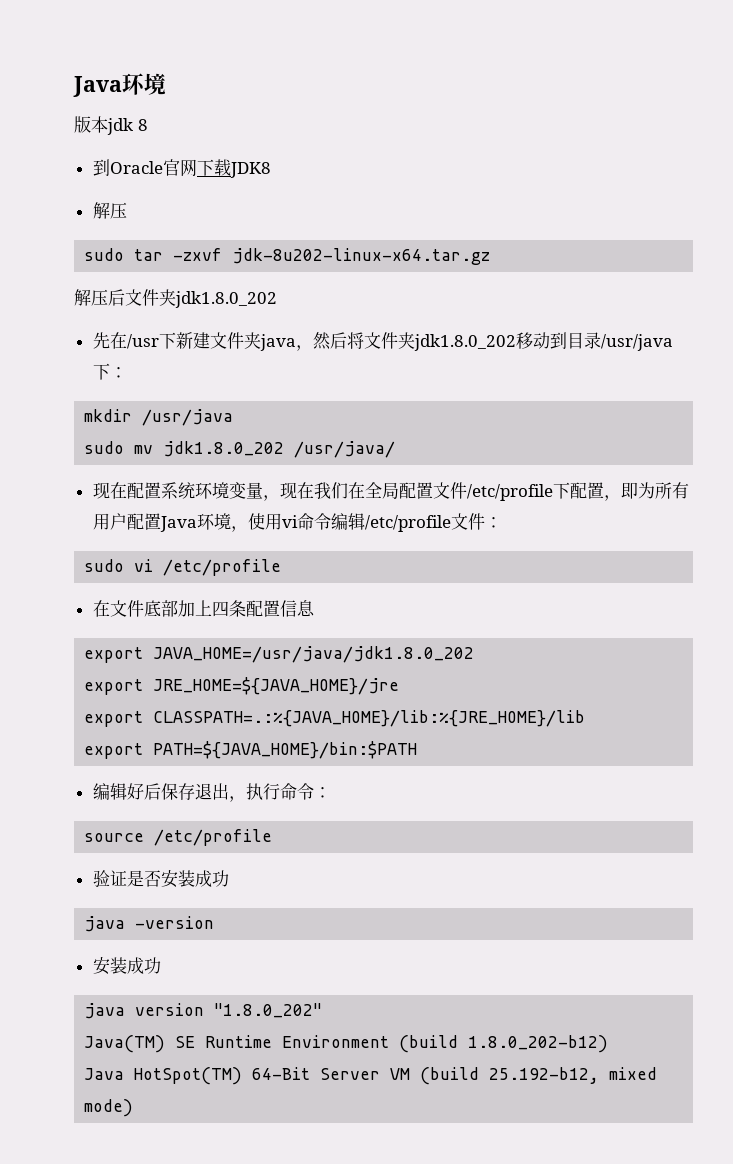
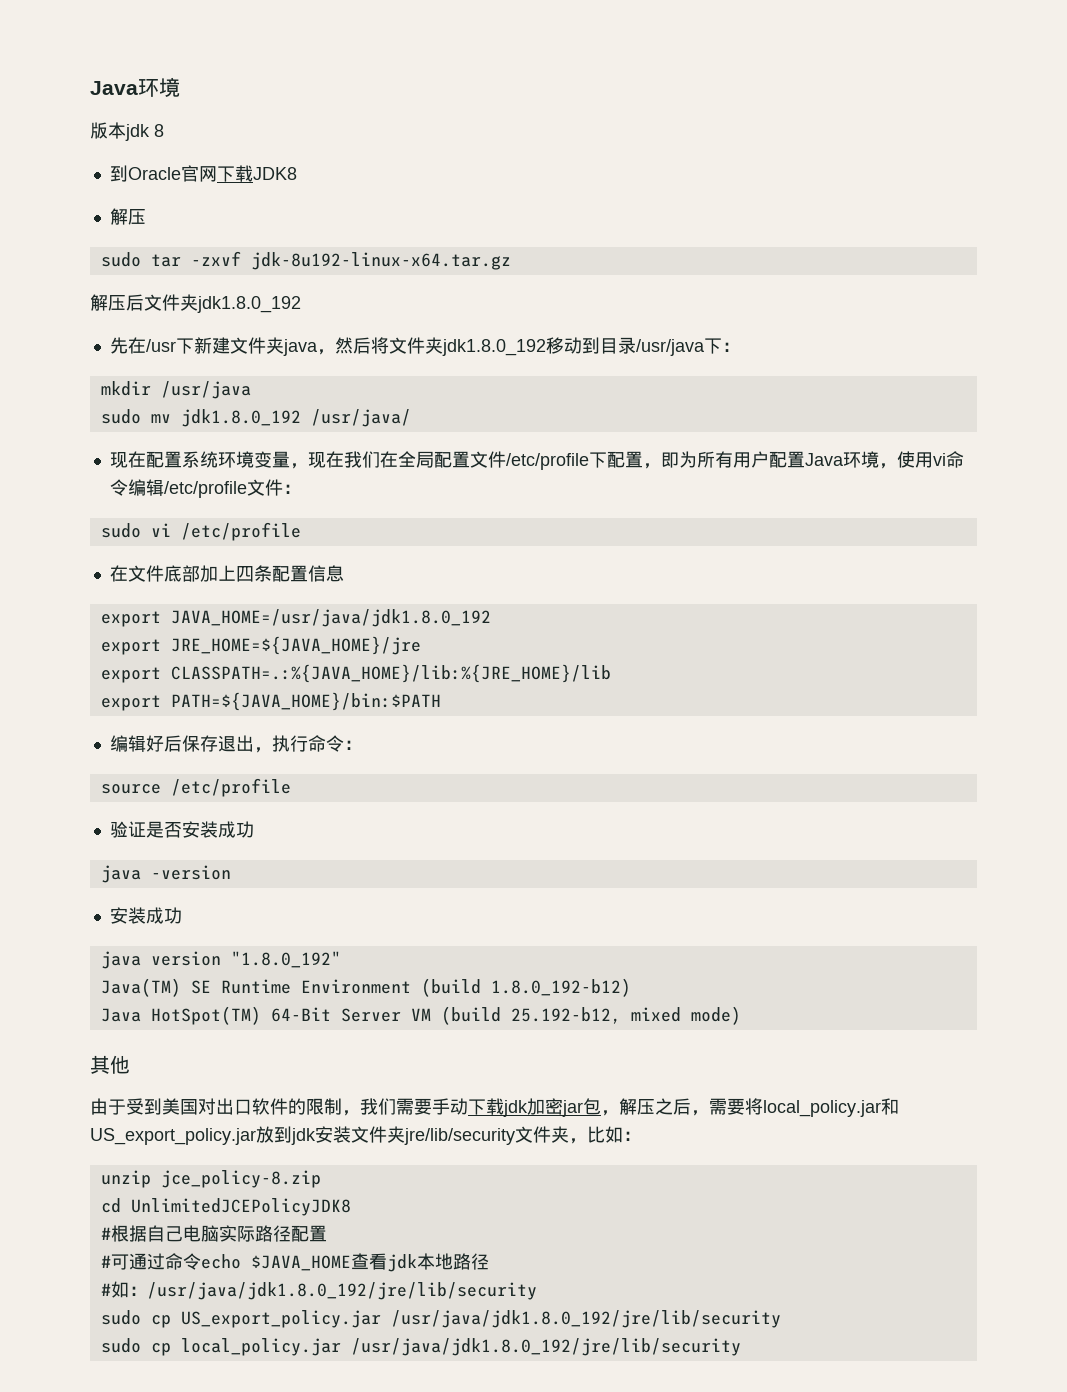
- sudo tar -zxvf jdk-8u202-linux-x64.tar.gz
+ sudo tar -zxvf jdk-8u192-linux-x64.tar.gz
- 解压后文件夹jdk1.8.0_202
+ 解压后文件夹jdk1.8.0_192
- 先在/usr下新建文件夹java，然后将文件夹jdk1.8.0_202移动到目录/usr/java下：
+ 先在/usr下新建文件夹java，然后将文件夹jdk1.8.0_192移动到目录/usr/java下：
- sudo mv jdk1.8.0_202 /usr/java/
+ sudo mv jdk1.8.0_192 /usr/java/
- export JAVA_HOME=/usr/java/jdk1.8.0_202
+ export JAVA_HOME=/usr/java/jdk1.8.0_192
- java version "1.8.0_202"
+ java version "1.8.0_192"
- Java(TM) SE Runtime Environment (build 1.8.0_202-b12)
+ Java(TM) SE Runtime Environment (build 1.8.0_192-b12)
+ 其他
+ 由于受到美国对出口软件的限制，我们需要手动下载jdk加密jar包，解压之后，需要将local_policy.jar和US_export_policy.jar放到jdk安装文件夹jre/lib/security文件夹，比如：
+ unzip jce_policy-8.zip
+ cd UnlimitedJCEPolicyJDK8
+ #根据自己电脑实际路径配置
+ #可通过命令echo $JAVA_HOME查看jdk本地路径
+ #如：/usr/java/jdk1.8.0_192/jre/lib/security
+ sudo cp US_export_policy.jar /usr/java/jdk1.8.0_192/jre/lib/security
+ sudo cp local_policy.jar /usr/java/jdk1.8.0_192/jre/lib/security

